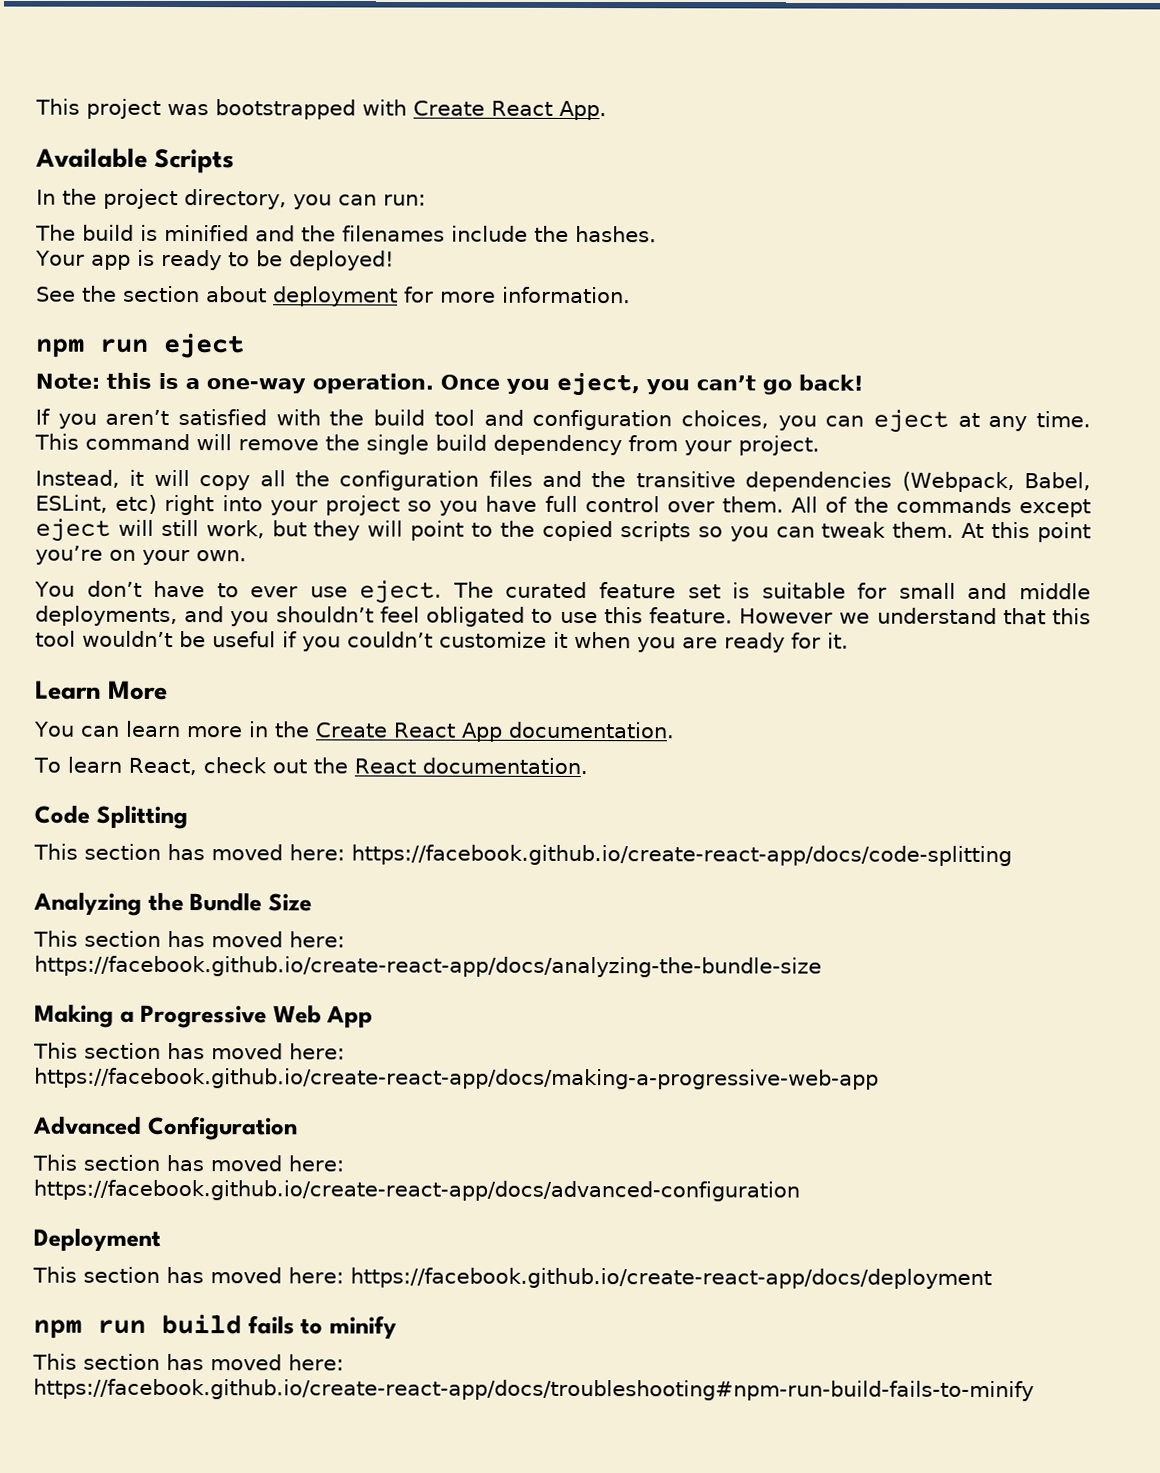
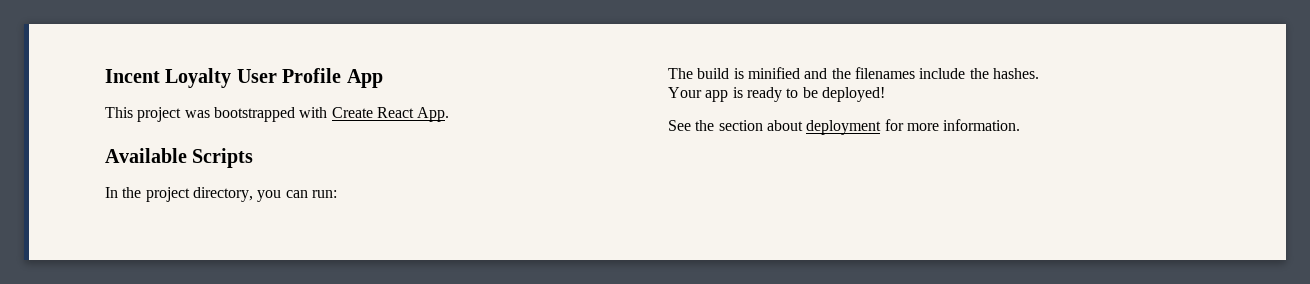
+ Incent Loyalty User Profile App
- npm run eject
- Note: this is a one-way operation. Once you eject, you can’t go back!
- If you aren’t satisfied with the build tool and configuration choices, you can eject at any time. This command will remove the single build dependency from your project.
- Instead, it will copy all the configuration files and the transitive dependencies (Webpack, Babel, ESLint, etc) right into your project so you have full control over them. All of the commands except eject will still work, but they will point to the copied scripts so you can tweak them. At this point you’re on your own.
- You don’t have to ever use eject. The curated feature set is suitable for small and middle deployments, and you shouldn’t feel obligated to use this feature. However we understand that this tool wouldn’t be useful if you couldn’t customize it when you are ready for it.
- Learn More
- You can learn more in the Create React App documentation.
- To learn React, check out the React documentation.
- Code Splitting
- This section has moved here: https://facebook.github.io/create-react-app/docs/code-splitting
- Analyzing the Bundle Size
- This section has moved here: https://facebook.github.io/create-react-app/docs/analyzing-the-bundle-size
- Making a Progressive Web App
- This section has moved here: https://facebook.github.io/create-react-app/docs/making-a-progressive-web-app
- Advanced Configuration
- This section has moved here: https://facebook.github.io/create-react-app/docs/advanced-configuration
- Deployment
- This section has moved here: https://facebook.github.io/create-react-app/docs/deployment
- npm run build fails to minify
- This section has moved here: https://facebook.github.io/create-react-app/docs/troubleshooting#npm-run-build-fails-to-minify

